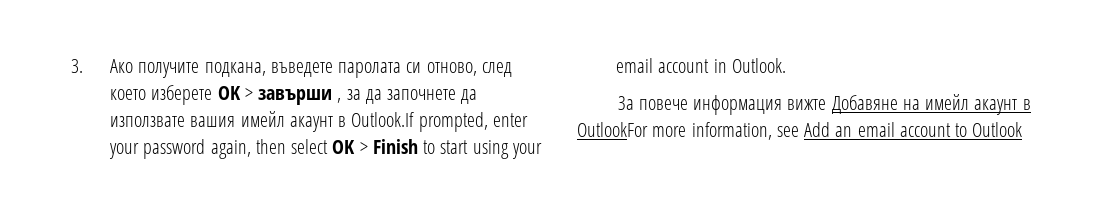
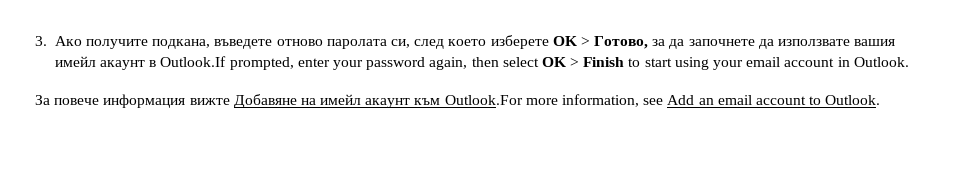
- 3. Ако получите подкана, въведете паролата си отново, след което изберете OK > завърши , за да започнете да използвате вашия имейл акаунт в Outlook.If prompted, enter your password again, then select OK > Finish to start using your email account in Outlook.
+ 3. Ако получите подкана, въведете отново паролата си, след което изберете OK > Готово, за да започнете да използвате вашия имейл акаунт в Outlook.If prompted, enter your password again, then select OK > Finish to start using your email account in Outlook.
- За повече информация вижте Добавяне на имейл акаунт в OutlookFor more information, see Add an email account to Outlook
+ За повече информация вижте Добавяне на имейл акаунт към Outlook.For more information, see Add an email account to Outlook.

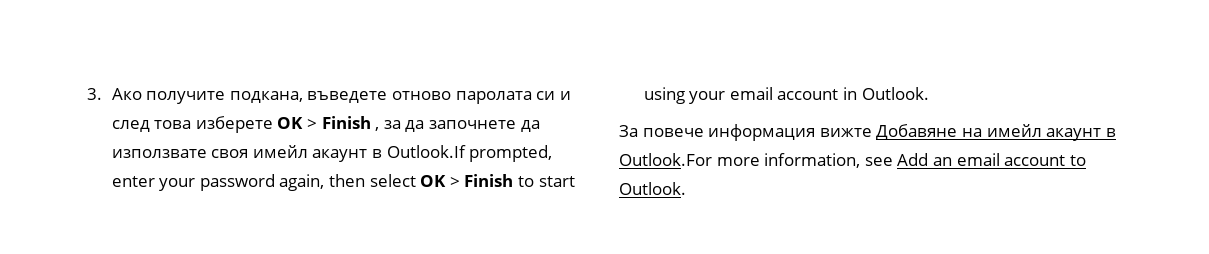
- 3. Ако получите подкана, въведете отново паролата си, след което изберете OK > Готово, за да започнете да използвате вашия имейл акаунт в Outlook.If prompted, enter your password again, then select OK > Finish to start using your email account in Outlook.
+ 3. Ако получите подкана, въведете отново паролата си и след това изберете OK > Finish , за да започнете да използвате своя имейл акаунт в Outlook.If prompted, enter your password again, then select OK > Finish to start using your email account in Outlook.
- За повече информация вижте Добавяне на имейл акаунт към Outlook.For more information, see Add an email account to Outlook.
+ За повече информация вижте Добавяне на имейл акаунт в Outlook.For more information, see Add an email account to Outlook.

